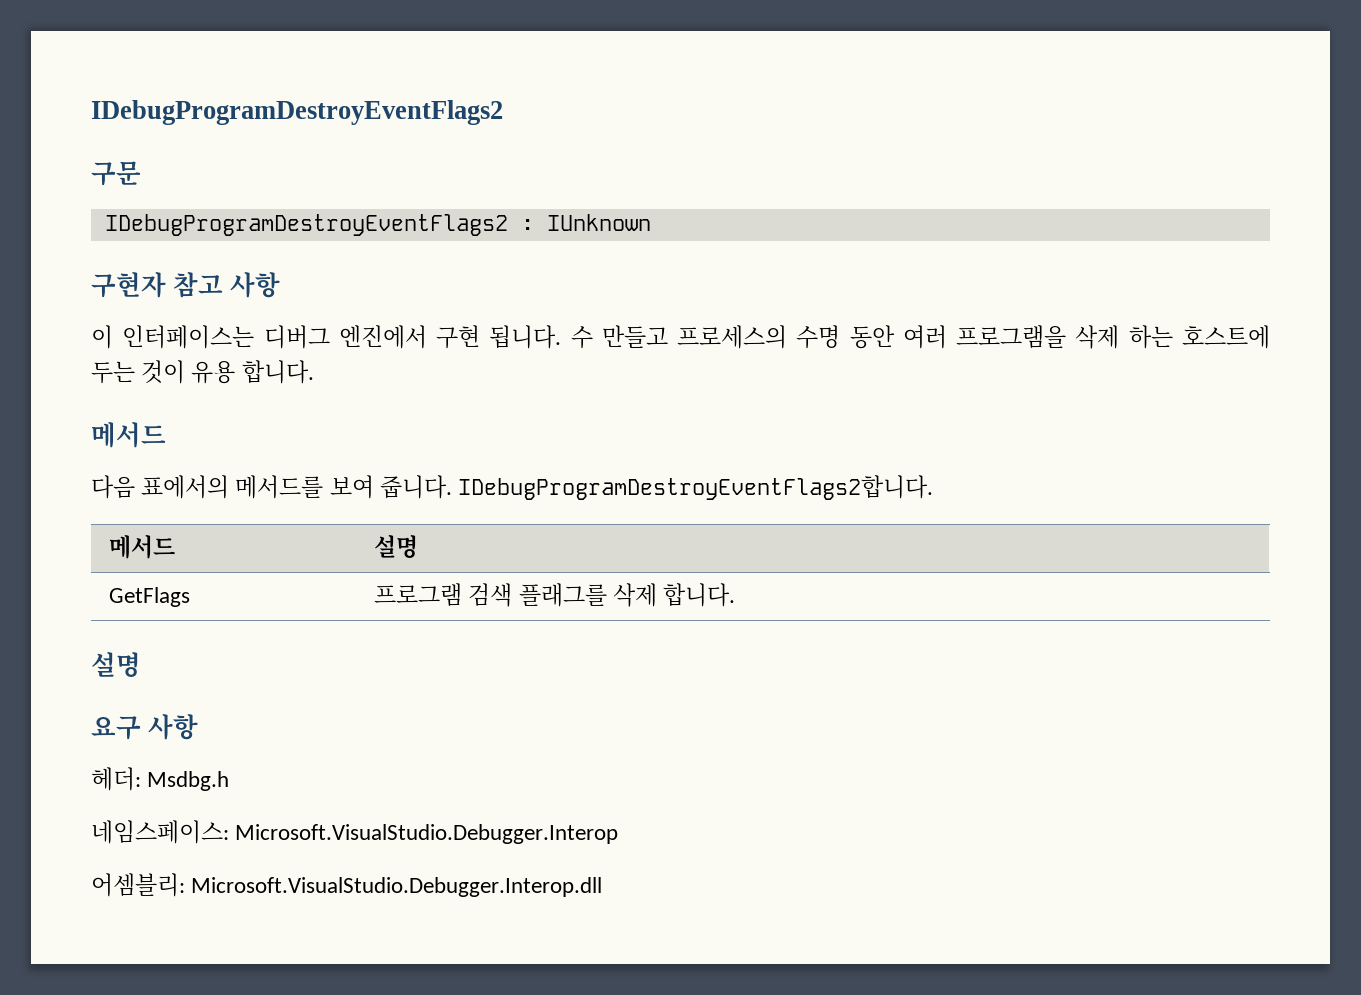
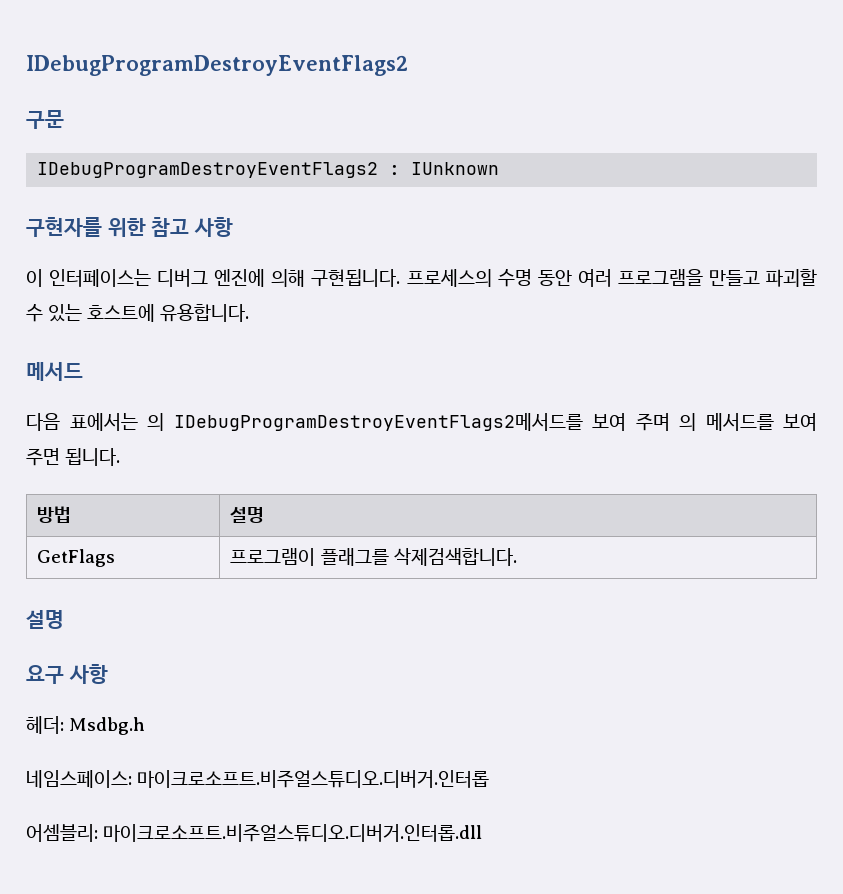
- 구현자 참고 사항
+ 구현자를 위한 참고 사항
- 이 인터페이스는 디버그 엔진에서 구현 됩니다. 수 만들고 프로세스의 수명 동안 여러 프로그램을 삭제 하는 호스트에 두는 것이 유용 합니다.
+ 이 인터페이스는 디버그 엔진에 의해 구현됩니다. 프로세스의 수명 동안 여러 프로그램을 만들고 파괴할 수 있는 호스트에 유용합니다.
  메서드
- 다음 표에서의 메서드를 보여 줍니다. IDebugProgramDestroyEventFlags2합니다.
- 메서드 | 설명
- GetFlags | 프로그램 검색 플래그를 삭제 합니다.
+ 다음 표에서는 의 IDebugProgramDestroyEventFlags2메서드를 보여 주며 의 메서드를 보여 주면 됩니다.
+ 방법 | 설명
+ GetFlags | 프로그램이 플래그를 삭제검색합니다.
- 네임스페이스: Microsoft.VisualStudio.Debugger.Interop
+ 네임스페이스: 마이크로소프트.비주얼스튜디오.디버거.인터롭
- 어셈블리: Microsoft.VisualStudio.Debugger.Interop.dll
+ 어셈블리: 마이크로소프트.비주얼스튜디오.디버거.인터롭.dll

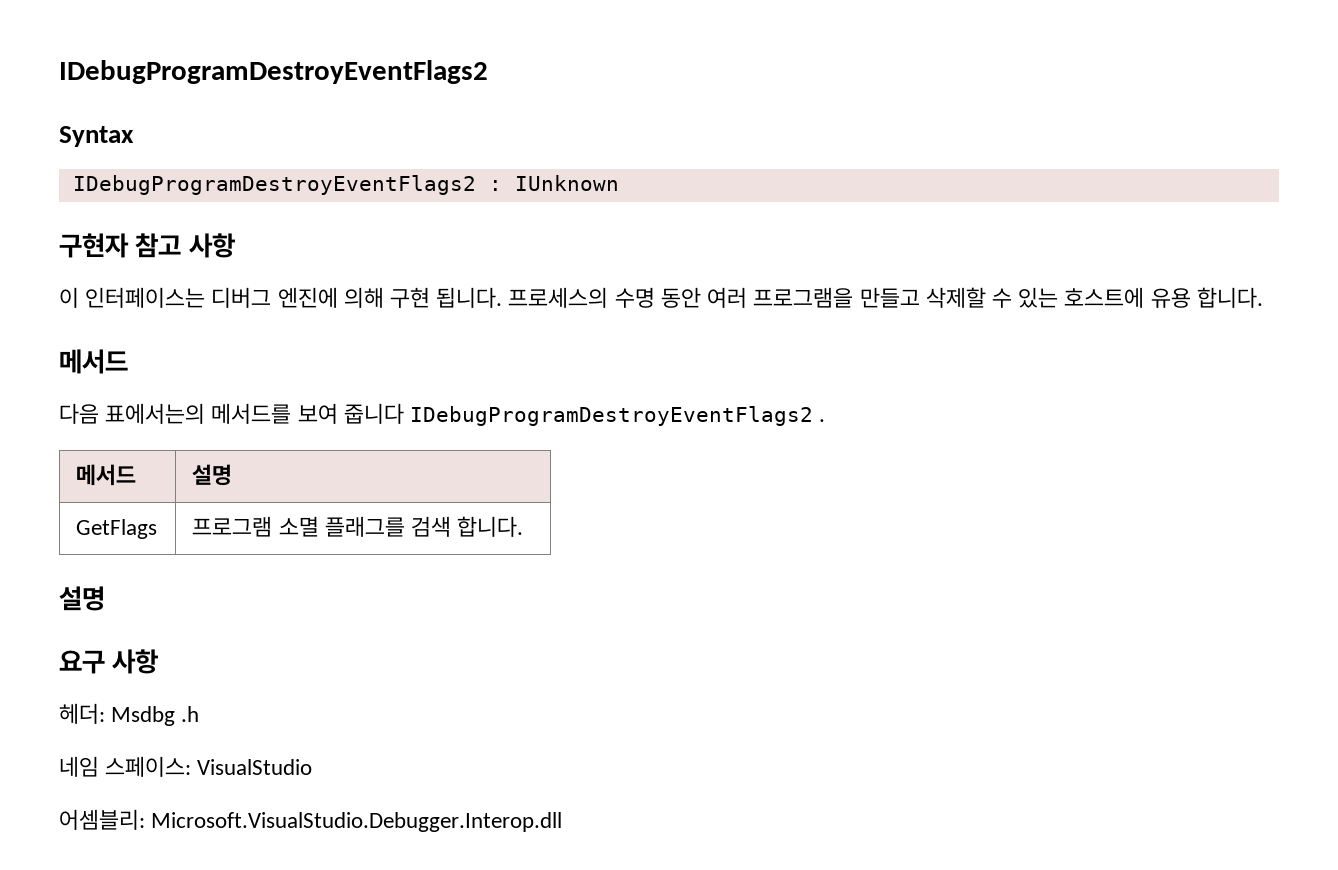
- 구문
+ Syntax
- 구현자를 위한 참고 사항
+ 구현자 참고 사항
- 이 인터페이스는 디버그 엔진에 의해 구현됩니다.
+ 이 인터페이스는 디버그 엔진에 의해 구현 됩니다.
- 프로세스의 수명 동안 여러 프로그램을 만들고 파괴할 수 있는 호스트에 유용합니다.
+ 프로세스의 수명 동안 여러 프로그램을 만들고 삭제할 수 있는 호스트에 유용 합니다.
- 다음 표에서는 의 IDebugProgramDestroyEventFlags2메서드를 보여 주며 의 메서드를 보여 주면 됩니다.
- 방법 | 설명
- GetFlags | 프로그램이 플래그를 삭제검색합니다.
+ 다음 표에서는의 메서드를 보여 줍니다 IDebugProgramDestroyEventFlags2 .
+ 메서드 | 설명
+ GetFlags | 프로그램 소멸 플래그를 검색 합니다.
- 헤더: Msdbg.h
- 네임스페이스: 마이크로소프트.비주얼스튜디오.디버거.인터롭
+ 헤더: Msdbg .h
+ 네임 스페이스: VisualStudio
- 어셈블리: 마이크로소프트.비주얼스튜디오.디버거.인터롭.dll
+ 어셈블리: Microsoft.VisualStudio.Debugger.Interop.dll

